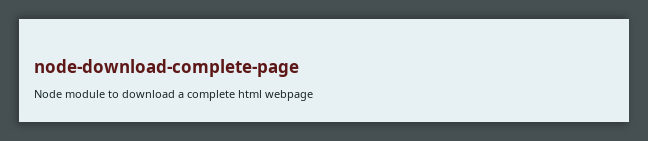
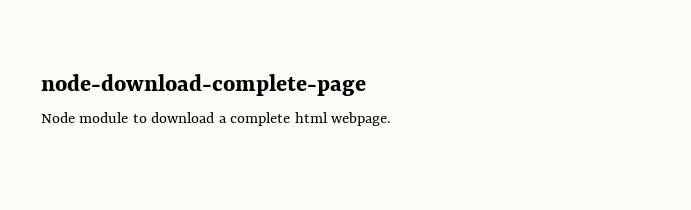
- Node module to download a complete html webpage
+ Node module to download a complete html webpage.

